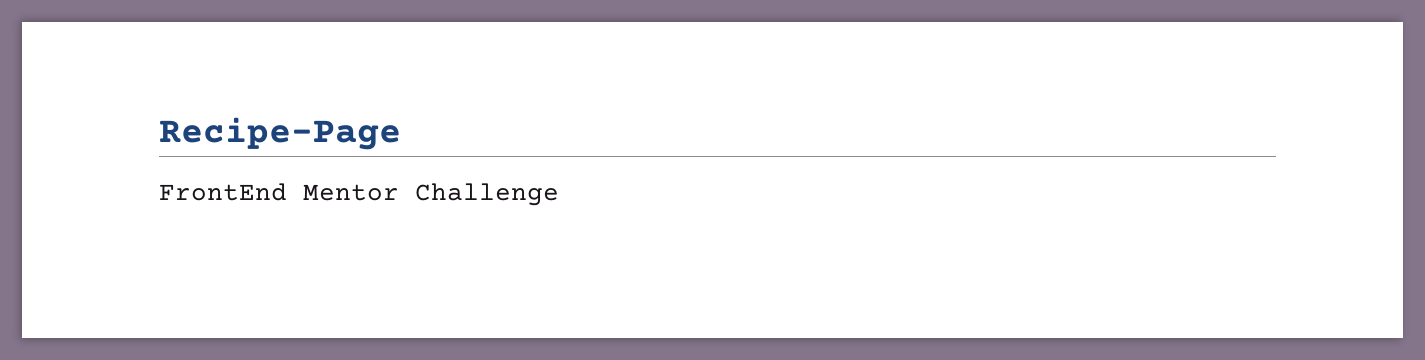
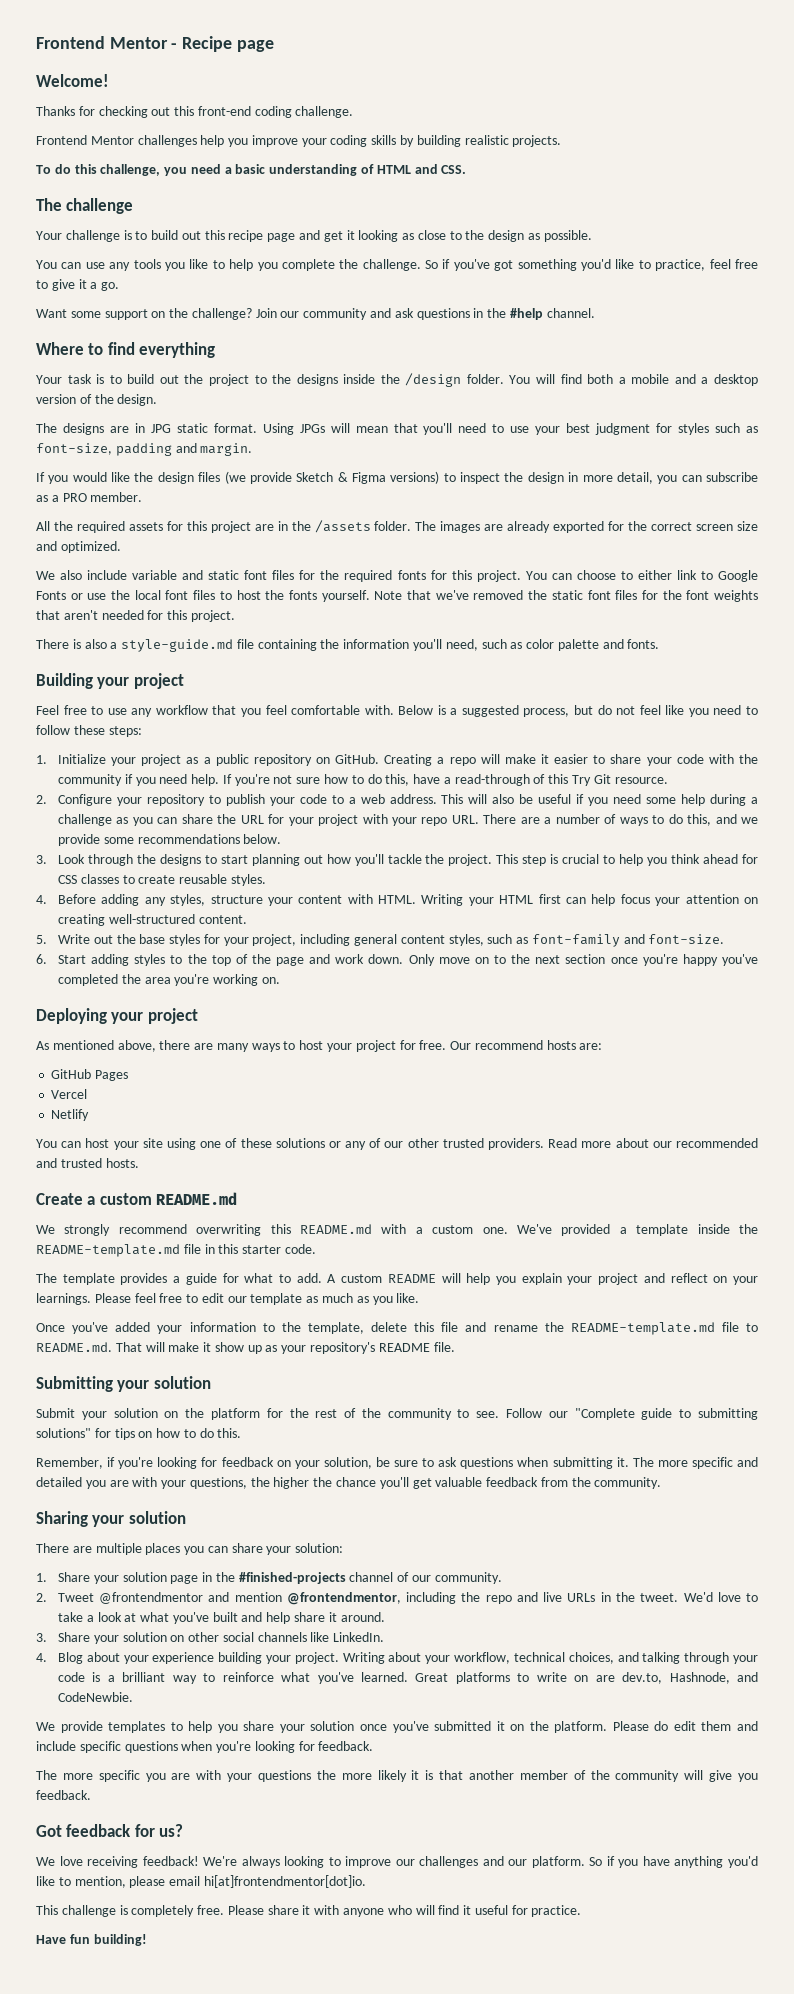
- Recipe-Page
- FrontEnd Mentor Challenge
+ Frontend Mentor - Recipe page
+ Welcome!
+ Thanks for checking out this front-end coding challenge.
+ Frontend Mentor challenges help you improve your coding skills by building realistic projects.
+ To do this challenge, you need a basic understanding of HTML and CSS.
+ The challenge
+ Your challenge is to build out this recipe page and get it looking as close to the design as possible.
+ You can use any tools you like to help you complete the challenge. So if you've got something you'd like to practice, feel free to give it a go.
+ Want some support on the challenge? Join our community and ask questions in the #help channel.
+ Where to find everything
+ Your task is to build out the project to the designs inside the /design folder. You will find both a mobile and a desktop version of the design.
+ The designs are in JPG static format. Using JPGs will mean that you'll need to use your best judgment for styles such as font-size, padding and margin.
+ If you would like the design files (we provide Sketch & Figma versions) to inspect the design in more detail, you can subscribe as a PRO member.
+ All the required assets for this project are in the /assets folder. The images are already exported for the correct screen size and optimized.
+ We also include variable and static font files for the required fonts for this project. You can choose to either link to Google Fonts or use the local font files to host the fonts yourself. Note that we've removed the static font files for the font weights that aren't needed for this project.
+ There is also a style-guide.md file containing the information you'll need, such as color palette and fonts.
+ Building your project
+ Feel free to use any workflow that you feel comfortable with. Below is a suggested process, but do not feel like you need to follow these steps:
+ 1. Initialize your project as a public repository on GitHub. Creating a repo will make it easier to share your code with the community if you need help. If you're not sure how to do this, have a read-through of this Try Git resource.
+ 2. Configure your repository to publish your code to a web address. This will also be useful if you need some help during a challenge as you can share the URL for your project with your repo URL. There are a number of ways to do this, and we provide some recommendations below.
+ 3. Look through the designs to start planning out how you'll tackle the project. This step is crucial to help you think ahead for CSS classes to create reusable styles.
+ 4. Before adding any styles, structure your content with HTML. Writing your HTML first can help focus your attention on creating well-structured content.
+ 5. Write out the base styles for your project, including general content styles, such as font-family and font-size.
+ 6. Start adding styles to the top of the page and work down. Only move on to the next section once you're happy you've completed the area you're working on.
+ Deploying your project
+ As mentioned above, there are many ways to host your project for free. Our recommend hosts are:
+ GitHub Pages
+ Vercel
+ Netlify
+ You can host your site using one of these solutions or any of our other trusted providers. Read more about our recommended and trusted hosts.
+ Create a custom README.md
+ We strongly recommend overwriting this README.md with a custom one. We've provided a template inside the README-template.md file in this starter code.
+ The template provides a guide for what to add. A custom README will help you explain your project and reflect on your learnings. Please feel free to edit our template as much as you like.
+ Once you've added your information to the template, delete this file and rename the README-template.md file to README.md. That will make it show up as your repository's README file.
+ Submitting your solution
+ Submit your solution on the platform for the rest of the community to see. Follow our "Complete guide to submitting solutions" for tips on how to do this.
+ Remember, if you're looking for feedback on your solution, be sure to ask questions when submitting it. The more specific and detailed you are with your questions, the higher the chance you'll get valuable feedback from the community.
+ Sharing your solution
+ There are multiple places you can share your solution:
+ 1. Share your solution page in the #finished-projects channel of our community.
+ 2. Tweet @frontendmentor and mention @frontendmentor, including the repo and live URLs in the tweet. We'd love to take a look at what you've built and help share it around.
+ 3. Share your solution on other social channels like LinkedIn.
+ 4. Blog about your experience building your project. Writing about your workflow, technical choices, and talking through your code is a brilliant way to reinforce what you've learned. Great platforms to write on are dev.to, Hashnode, and CodeNewbie.
+ We provide templates to help you share your solution once you've submitted it on the platform. Please do edit them and include specific questions when you're looking for feedback.
+ The more specific you are with your questions the more likely it is that another member of the community will give you feedback.
+ Got feedback for us?
+ We love receiving feedback! We're always looking to improve our challenges and our platform. So if you have anything you'd like to mention, please email hi[at]frontendmentor[dot]io.
+ This challenge is completely free. Please share it with anyone who will find it useful for practice.
+ Have fun building!

